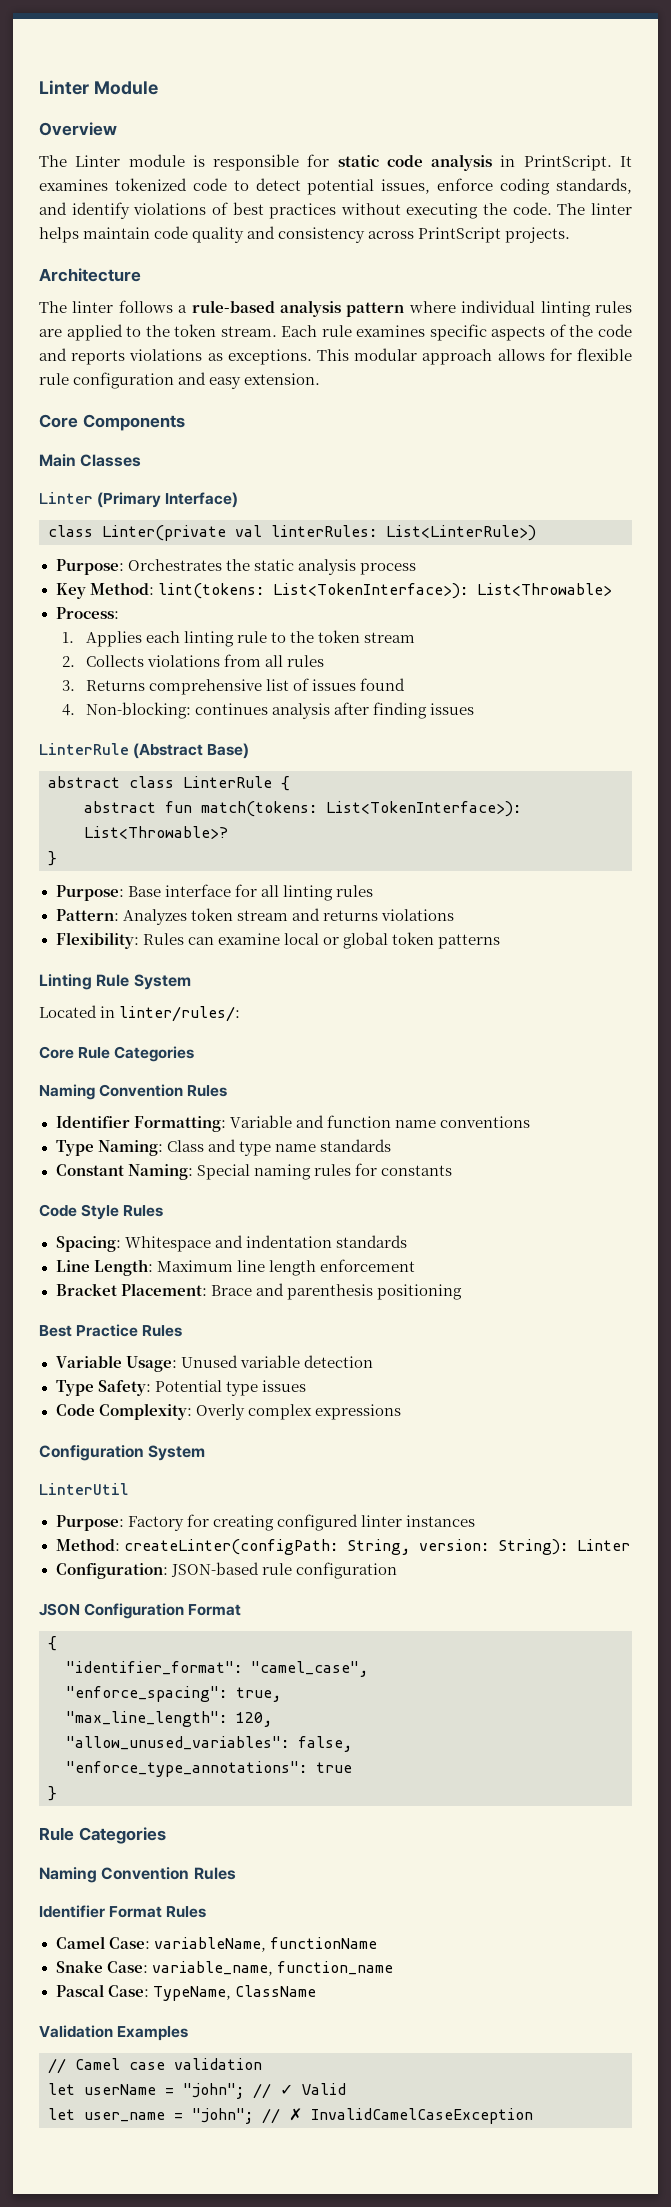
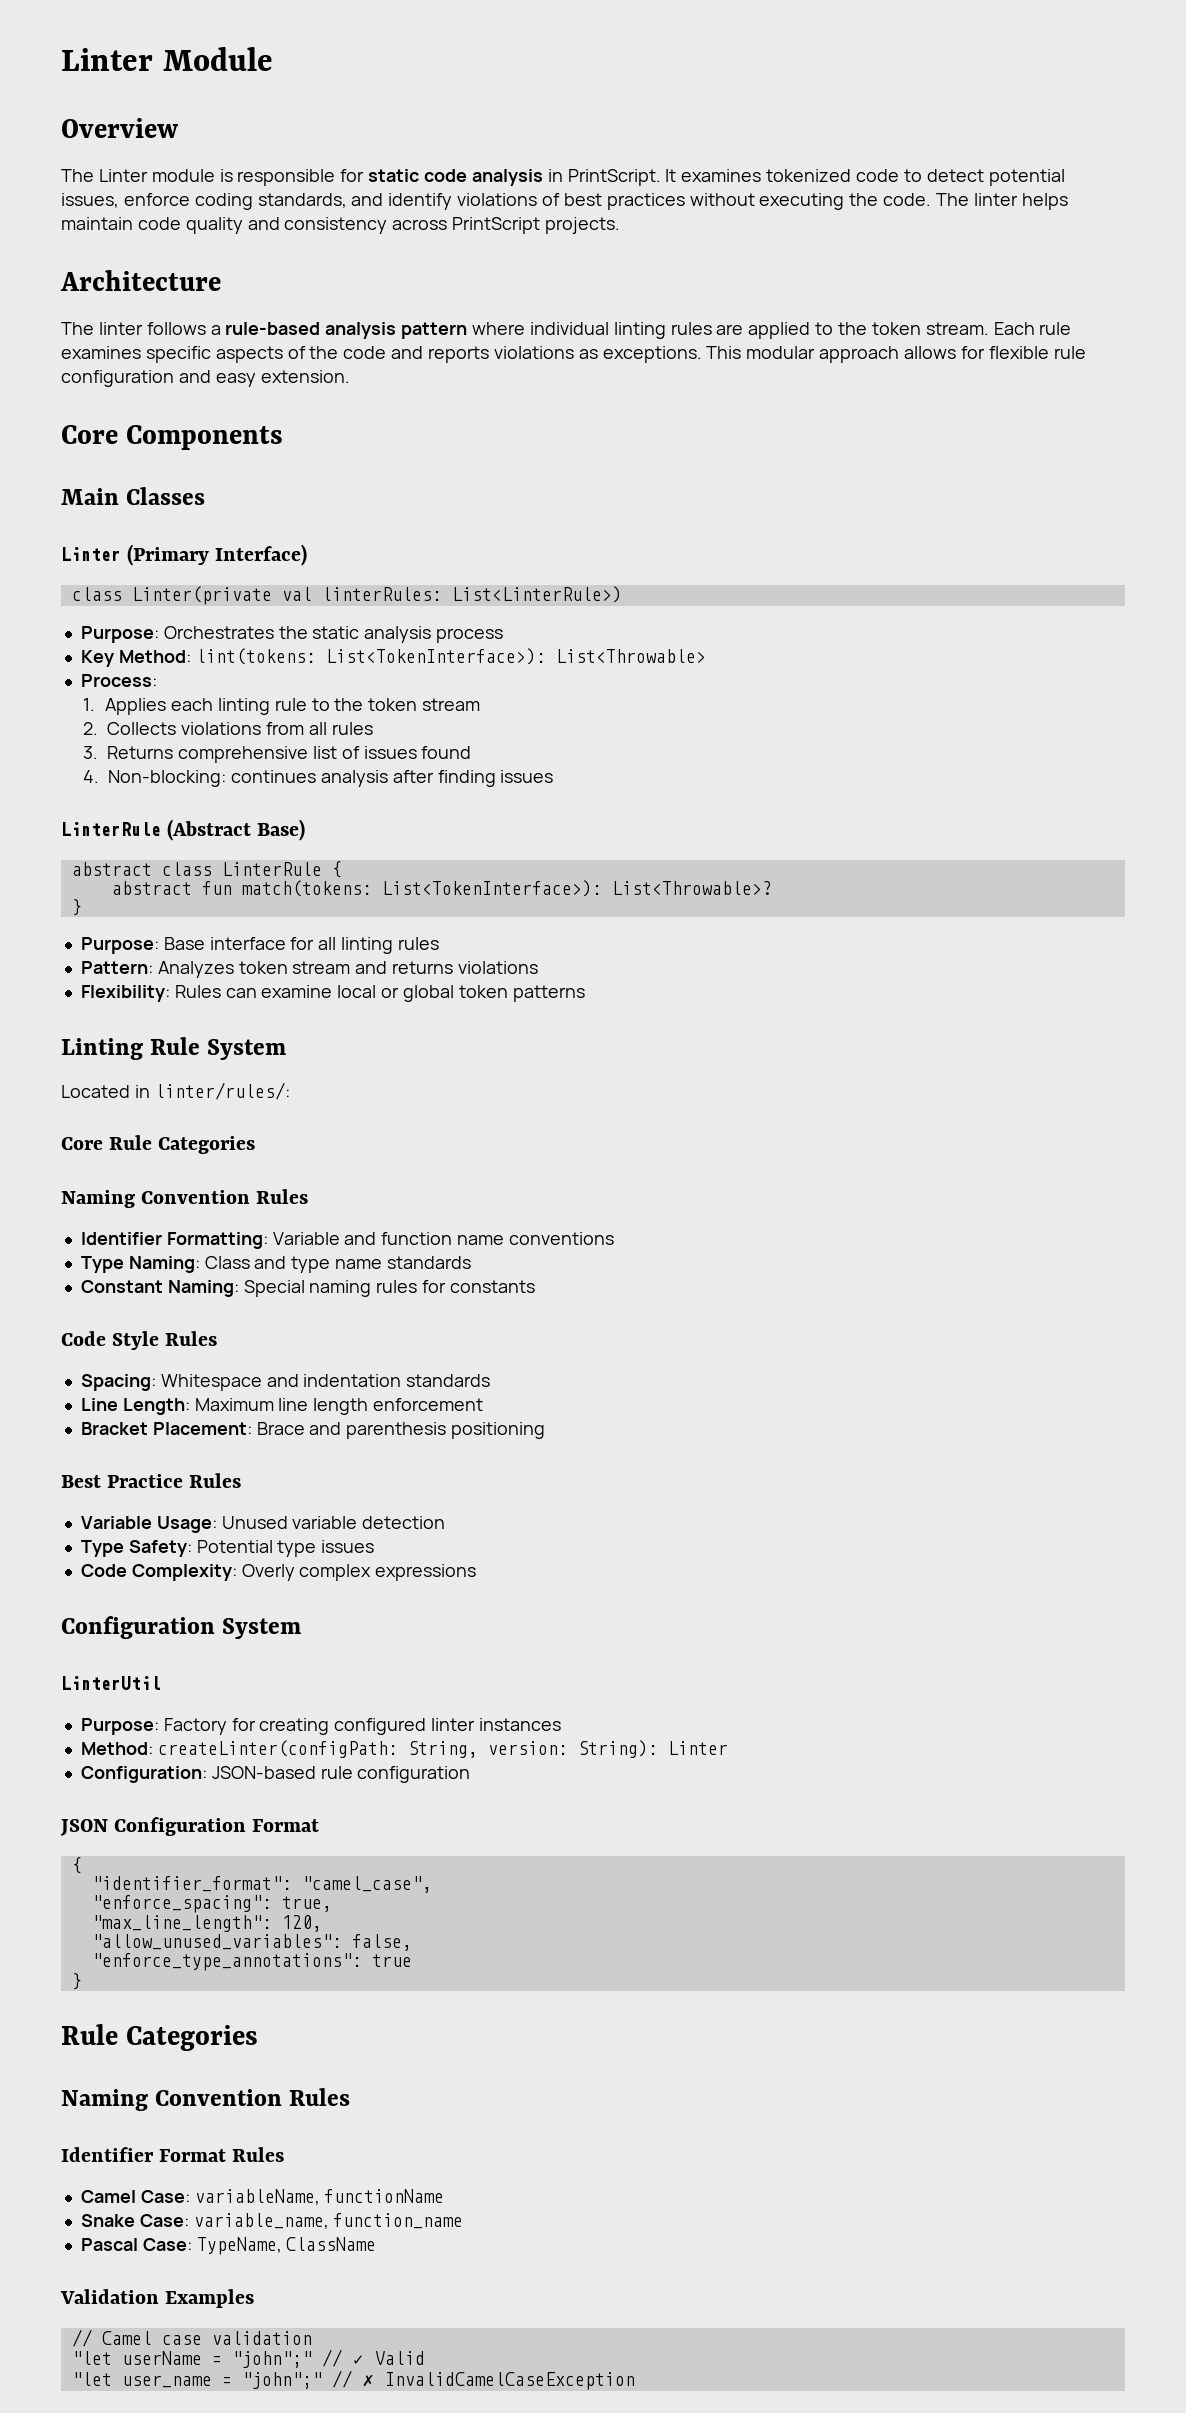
- let userName = "john"; // ✓ Valid
+ "let userName = "john";" // ✓ Valid
- let user_name = "john"; // ✗ InvalidCamelCaseException
+ "let user_name = "john";" // ✗ InvalidCamelCaseException

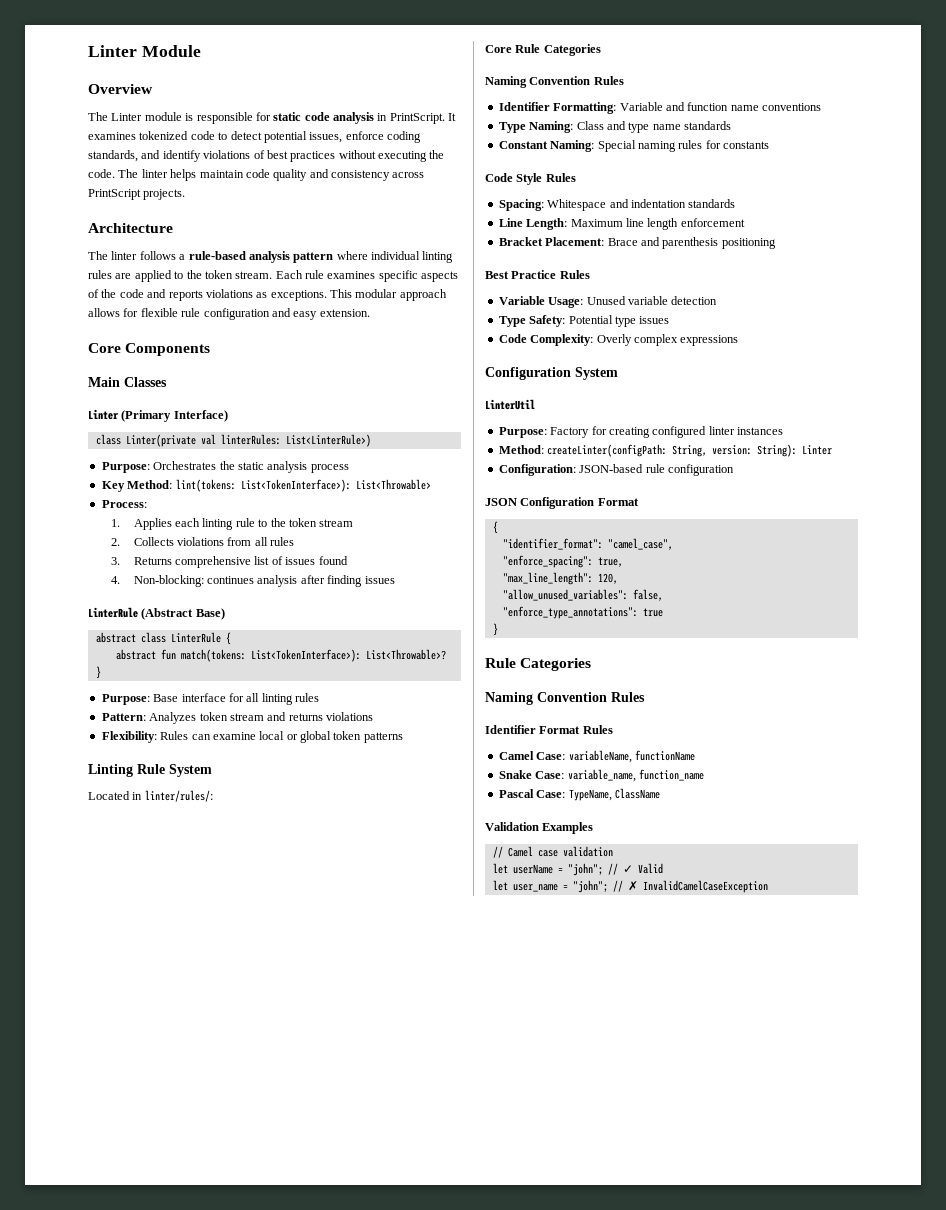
- "let userName = "john";" // ✓ Valid
+ let userName = "john"; // ✓ Valid
- "let user_name = "john";" // ✗ InvalidCamelCaseException
+ let user_name = "john"; // ✗ InvalidCamelCaseException

